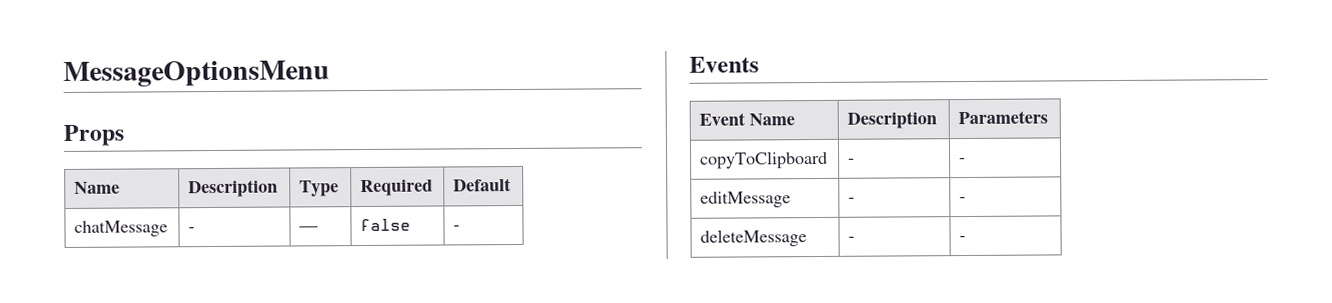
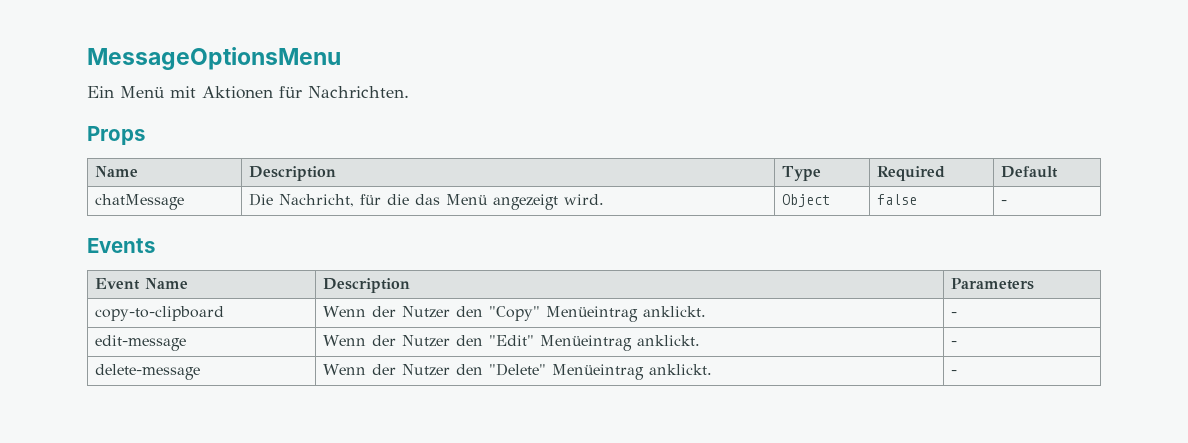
+ Ein Menü mit Aktionen für Nachrichten.
- chatMessage | - | — | false | -
+ chatMessage | Die Nachricht, für die das Menü angezeigt wird. | Object | false | -
- copyToClipboard | - | -
- editMessage | - | -
- deleteMessage | - | -
+ copy-to-clipboard | Wenn der Nutzer den "Copy" Menüeintrag anklickt. | -
+ edit-message | Wenn der Nutzer den "Edit" Menüeintrag anklickt. | -
+ delete-message | Wenn der Nutzer den "Delete" Menüeintrag anklickt. | -

